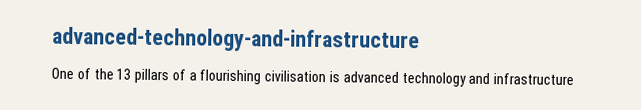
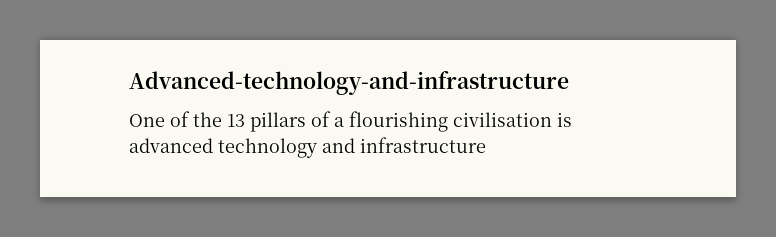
- advanced-technology-and-infrastructure
+ Advanced-technology-and-infrastructure

